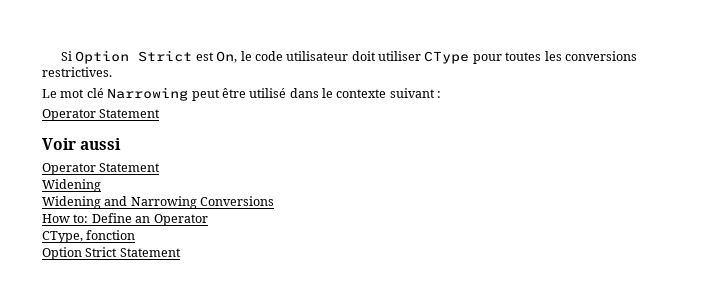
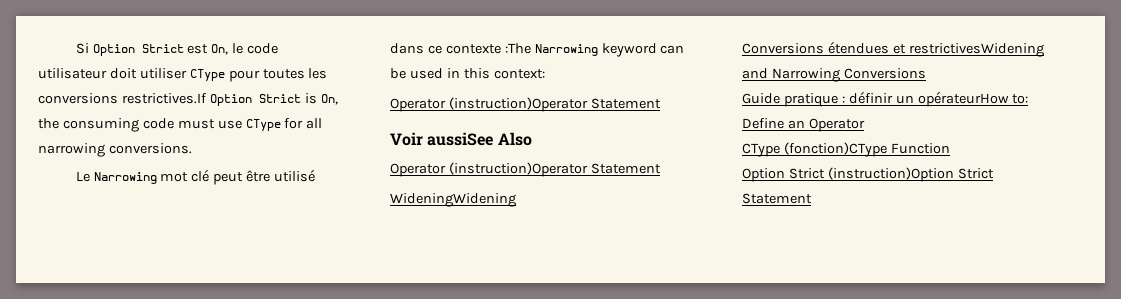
- Si Option Strict est On, le code utilisateur doit utiliser CType pour toutes les conversions restrictives.
+ Si Option Strict est On, le code utilisateur doit utiliser CType pour toutes les conversions restrictives.If Option Strict is On, the consuming code must use CType for all narrowing conversions.
- Le mot clé Narrowing peut être utilisé dans le contexte suivant :
- Operator Statement
+ Le Narrowing mot clé peut être utilisé dans ce contexte :The Narrowing keyword can be used in this context:
+ Operator (instruction)Operator Statement
- Voir aussi
- Operator Statement
- Widening
- Widening and Narrowing Conversions
- How to: Define an Operator
+ Voir aussiSee Also
+ Operator (instruction)Operator Statement
+ WideningWidening
+ Conversions étendues et restrictivesWidening and Narrowing Conversions
+ Guide pratique : définir un opérateurHow to: Define an Operator
- CType, fonction
- Option Strict Statement
+ CType (fonction)CType Function
+ Option Strict (instruction)Option Strict Statement

